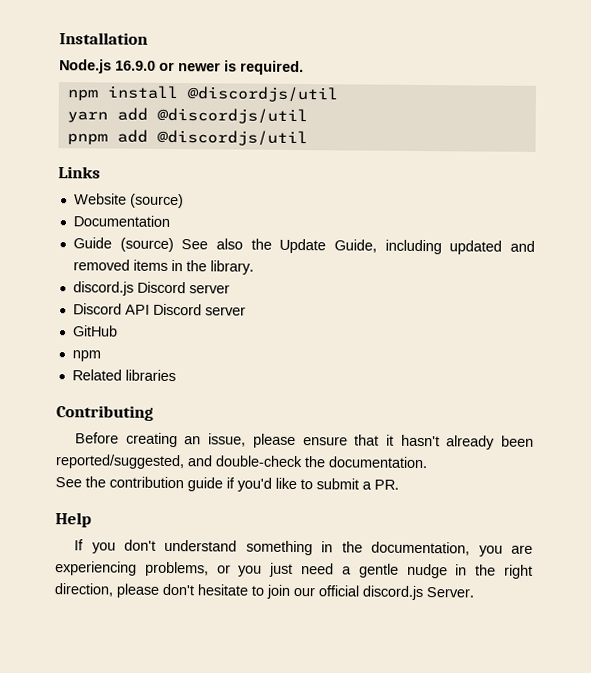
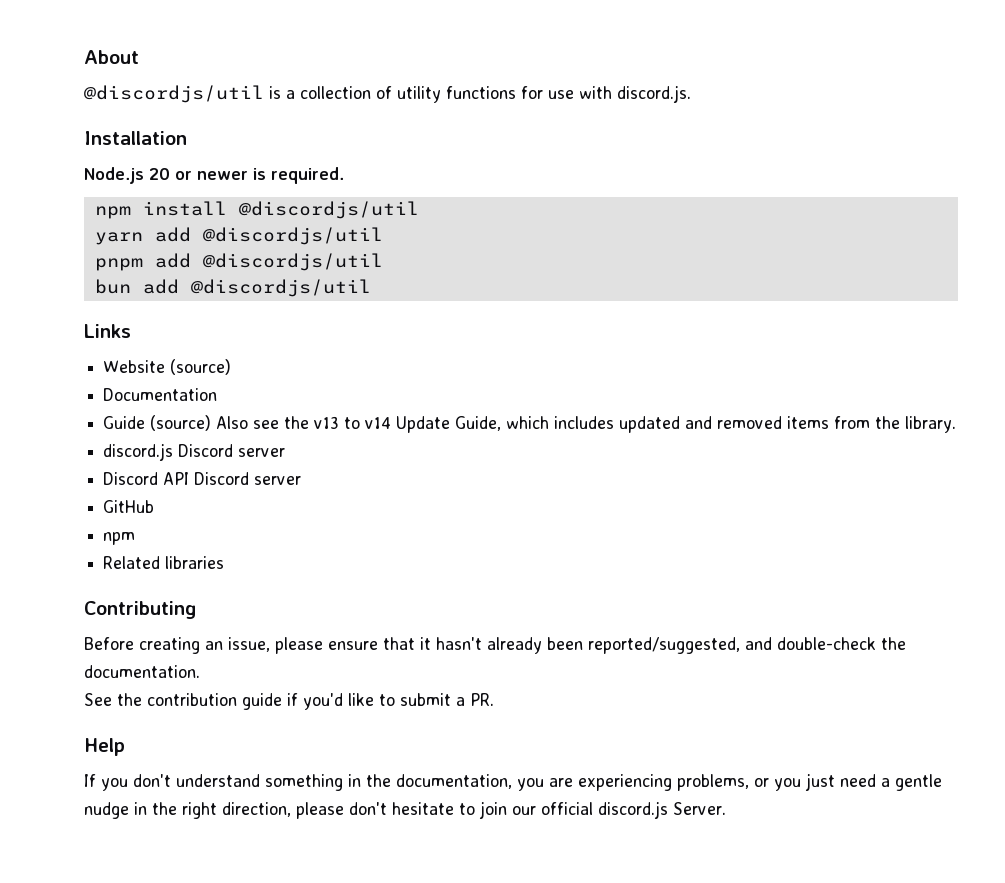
+ About
+ @discordjs/util is a collection of utility functions for use with discord.js.
- Node.js 16.9.0 or newer is required.
+ Node.js 20 or newer is required.
+ bun add @discordjs/util
- Guide (source) See also the Update Guide, including updated and removed items in the library.
+ Guide (source) Also see the v13 to v14 Update Guide, which includes updated and removed items from the library.

